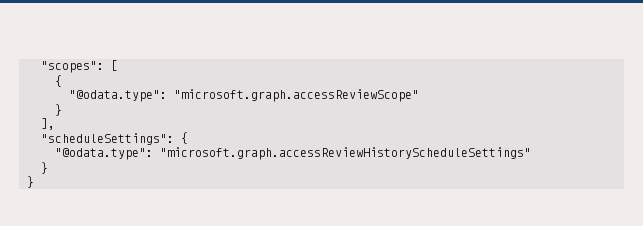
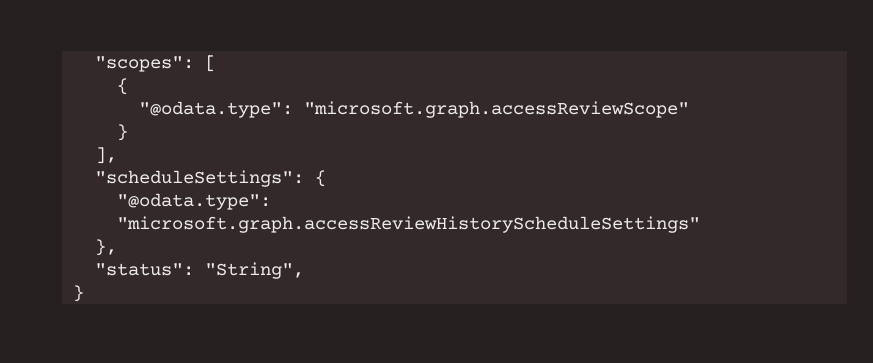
  "@odata.type": "microsoft.graph.accessReviewHistoryScheduleSettings"
- }
+ },
+ "status": "String",

